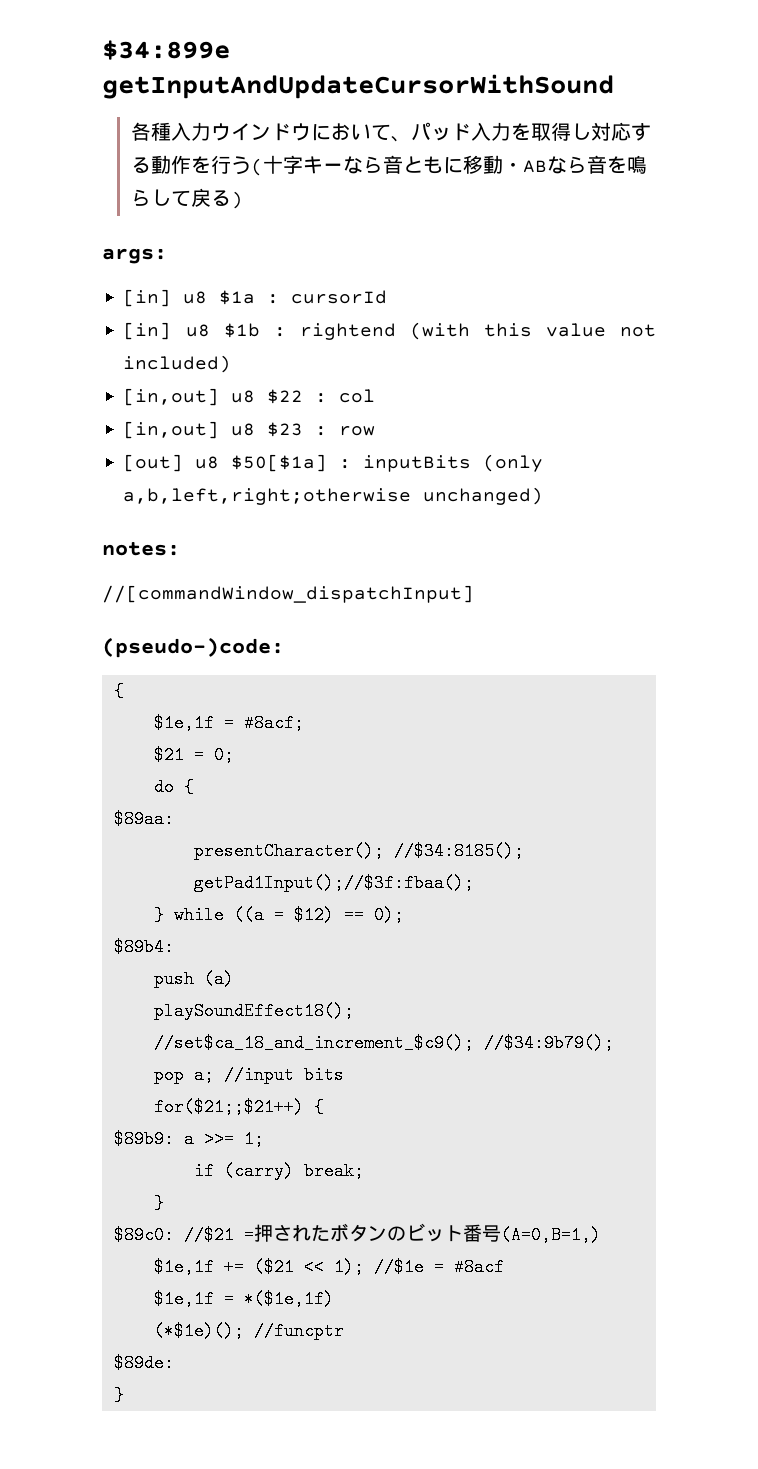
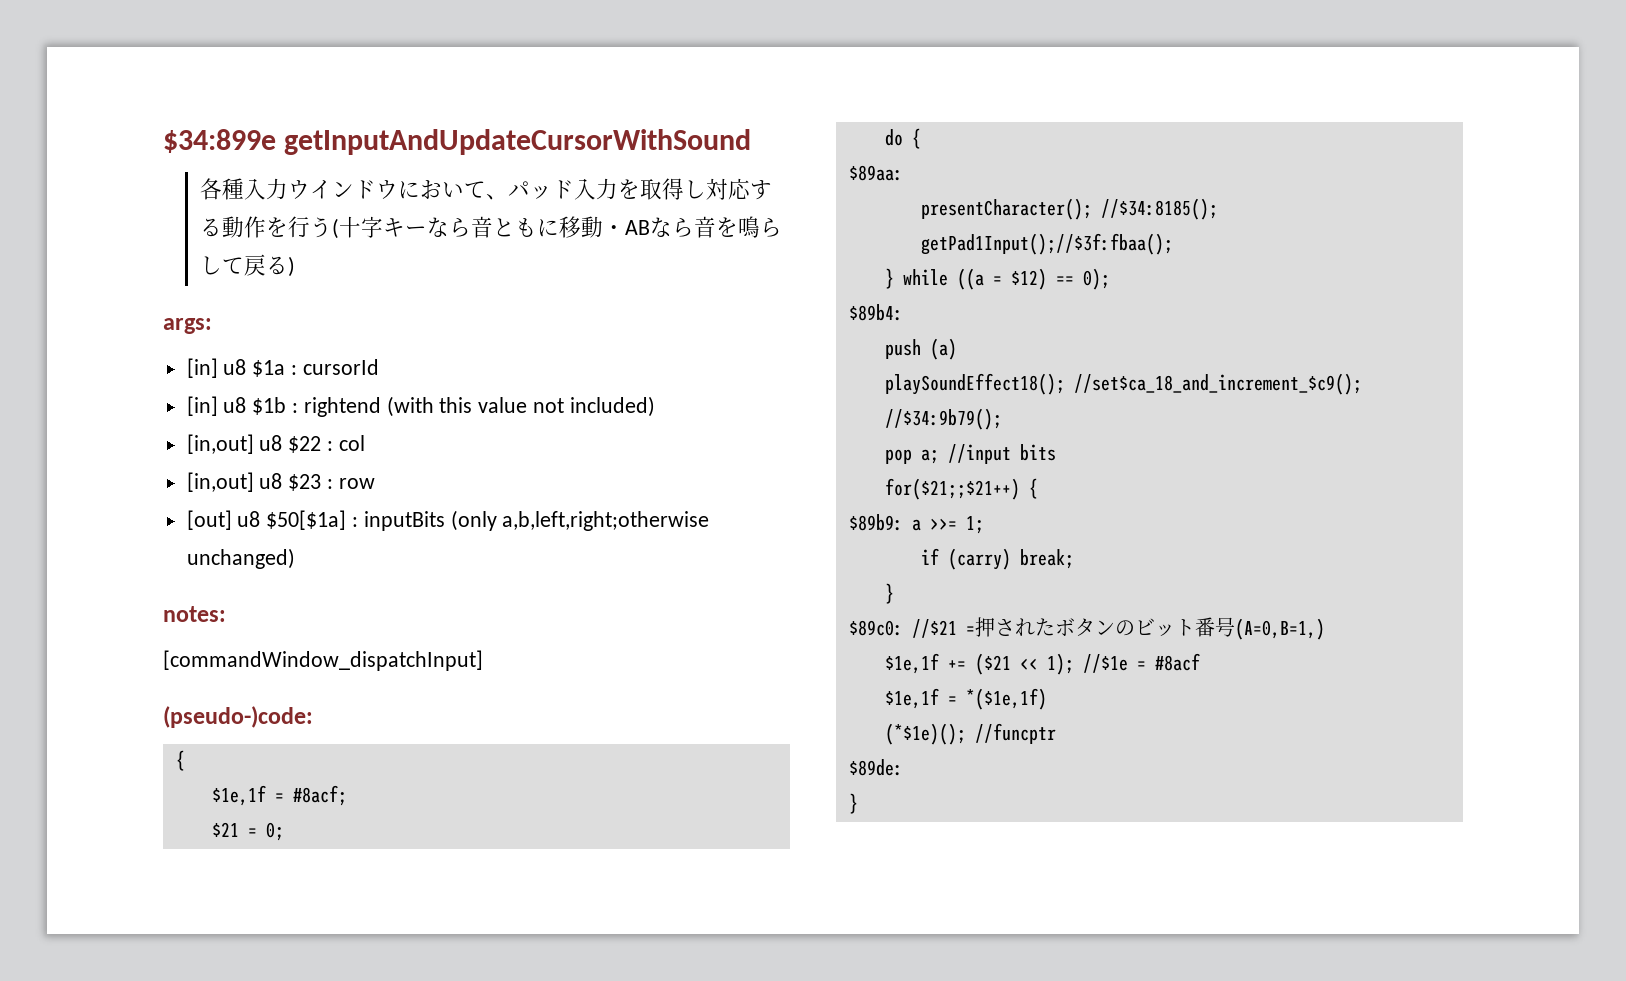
- //[commandWindow_dispatchInput]
+ [commandWindow_dispatchInput]

